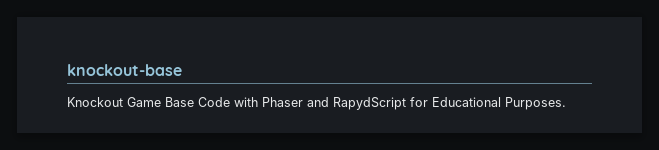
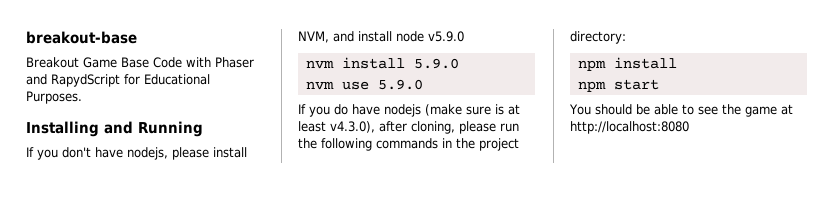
- knockout-base
- Knockout Game Base Code with Phaser and RapydScript for Educational Purposes.
+ breakout-base
+ Breakout Game Base Code with Phaser and RapydScript for Educational Purposes.
+ Installing and Running
+ If you don't have nodejs, please install NVM, and install node v5.9.0
+ nvm install 5.9.0
+ nvm use 5.9.0
+ If you do have nodejs (make sure is at least v4.3.0), after cloning, please run the following commands in the project directory:
+ npm install
+ npm start
+ You should be able to see the game at http://localhost:8080

